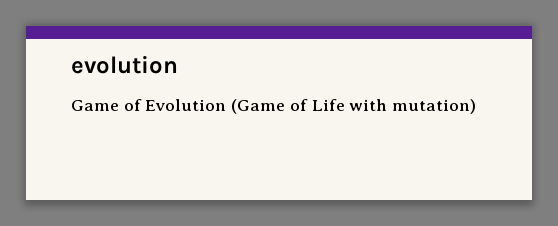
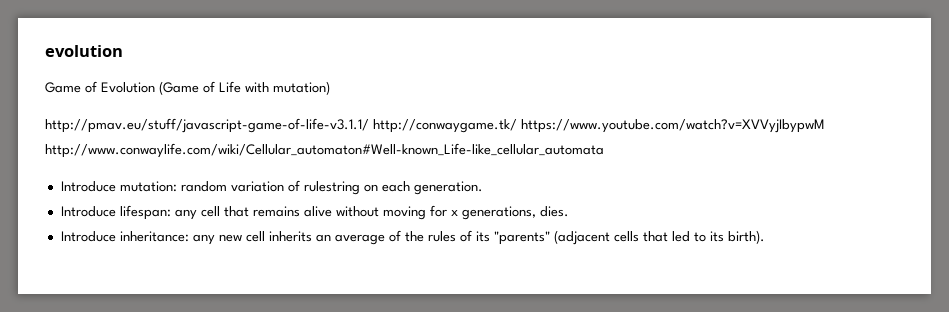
+ http://pmav.eu/stuff/javascript-game-of-life-v3.1.1/ http://conwaygame.tk/ https://www.youtube.com/watch?v=XVVyjIbypwM http://www.conwaylife.com/wiki/Cellular_automaton#Well-known_Life-like_cellular_automata
+ Introduce mutation: random variation of rulestring on each generation.
+ Introduce lifespan: any cell that remains alive without moving for x generations, dies.
+ Introduce inheritance: any new cell inherits an average of the rules of its "parents" (adjacent cells that led to its birth).

